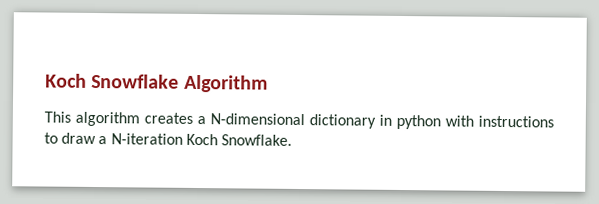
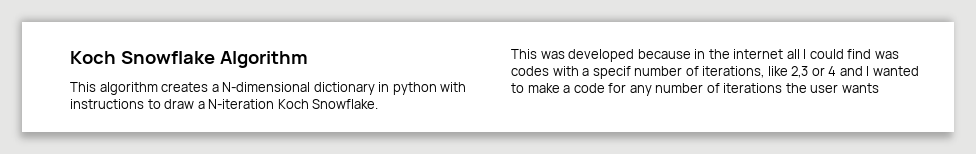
+ This was developed because in the internet all I could find was codes with a specif number of iterations, like 2,3 or 4 and I wanted to make a code for any number of iterations the user wants

